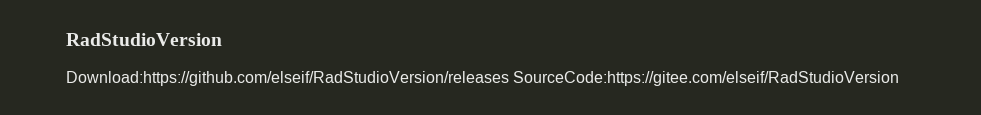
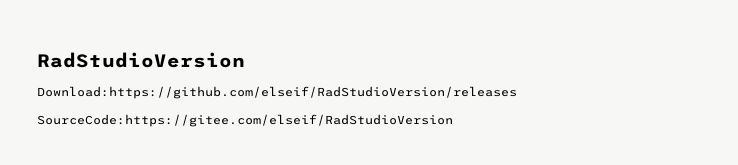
- Download:https://github.com/elseif/RadStudioVersion/releases SourceCode:https://gitee.com/elseif/RadStudioVersion
+ Download:https://github.com/elseif/RadStudioVersion/releases
+ SourceCode:https://gitee.com/elseif/RadStudioVersion

